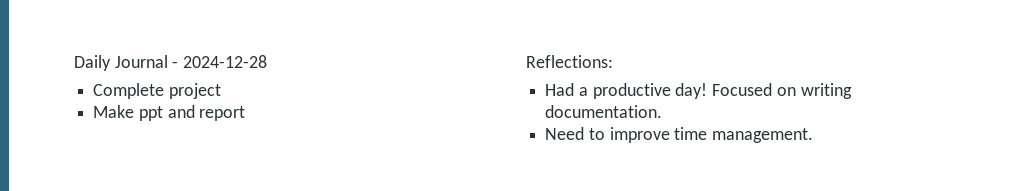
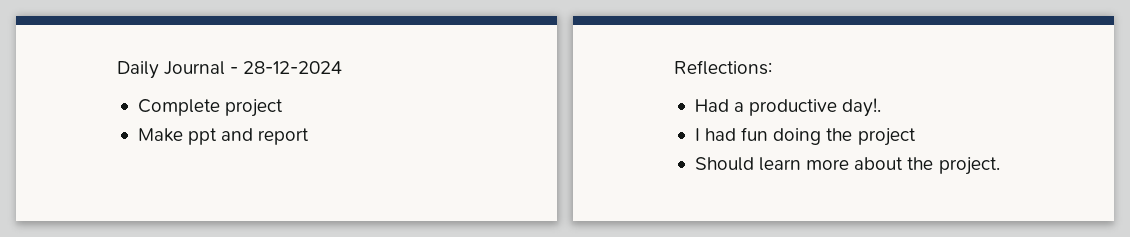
- Daily Journal - 2024-12-28
+ Daily Journal - 28-12-2024
- Had a productive day! Focused on writing documentation.
- Need to improve time management.
+ Had a productive day!.
+ I had fun doing the project
+ Should learn more about the project.

